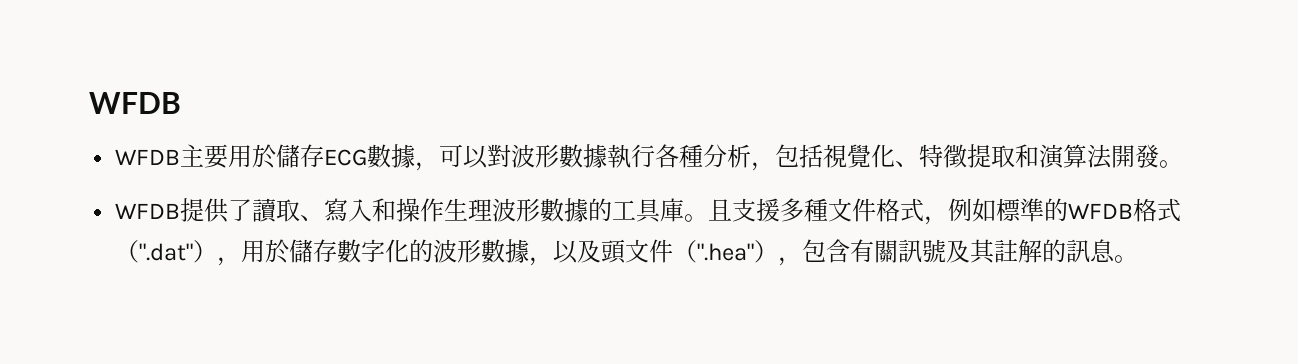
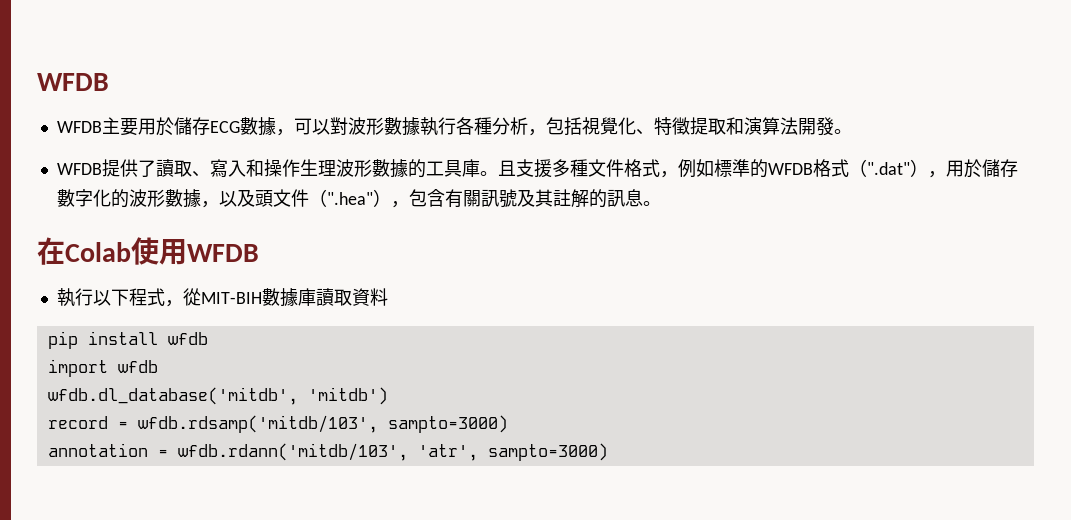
+ 在Colab使用WFDB
+ 執行以下程式，從MIT-BIH數據庫讀取資料
+ pip install wfdb
+ import wfdb
+ wfdb.dl_database('mitdb', 'mitdb')
+ record = wfdb.rdsamp('mitdb/103', sampto=3000)
+ annotation = wfdb.rdann('mitdb/103', 'atr', sampto=3000)

